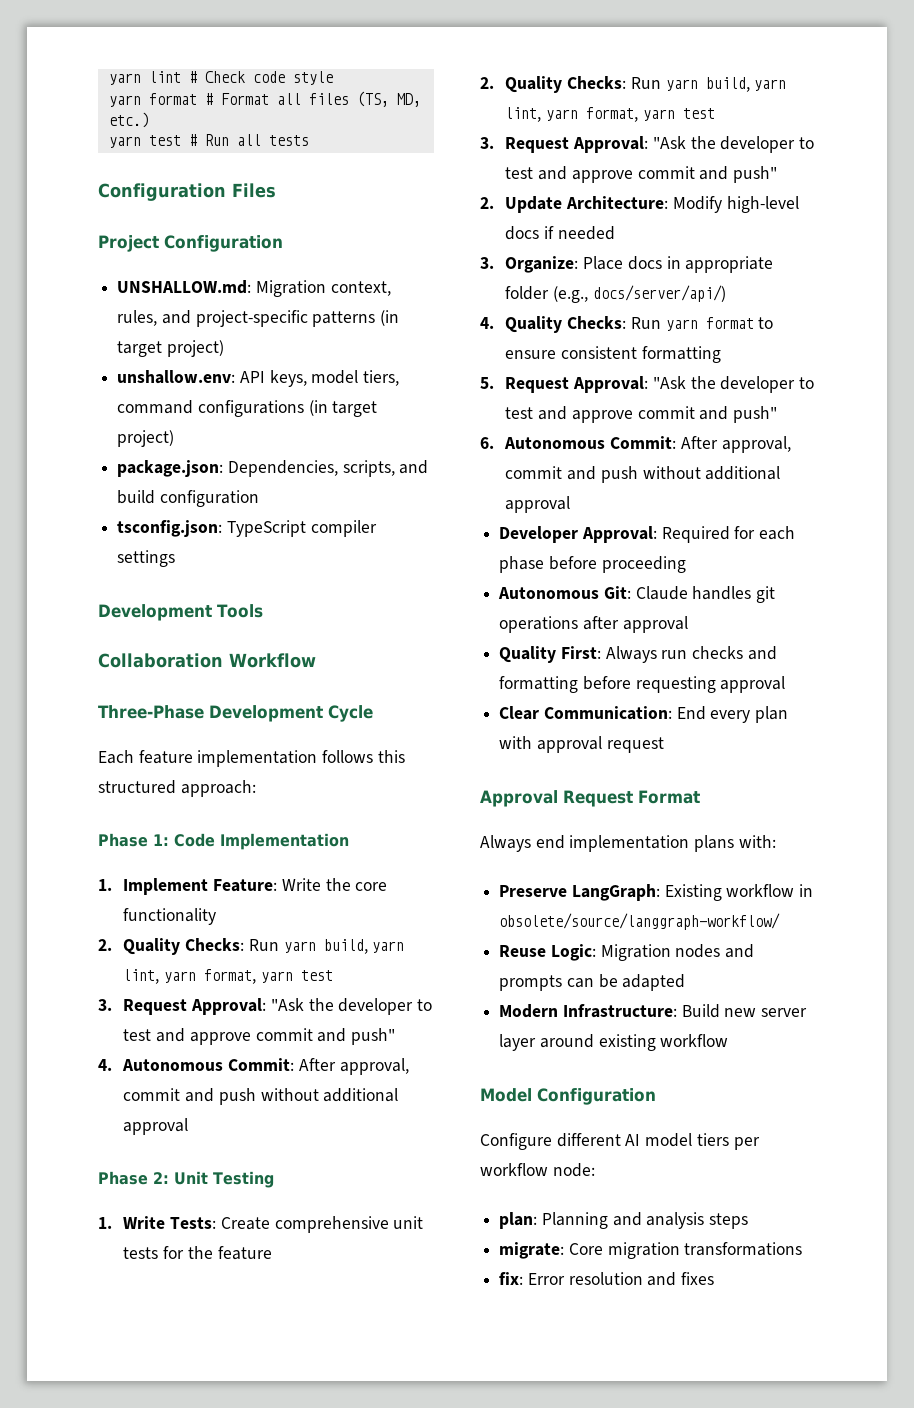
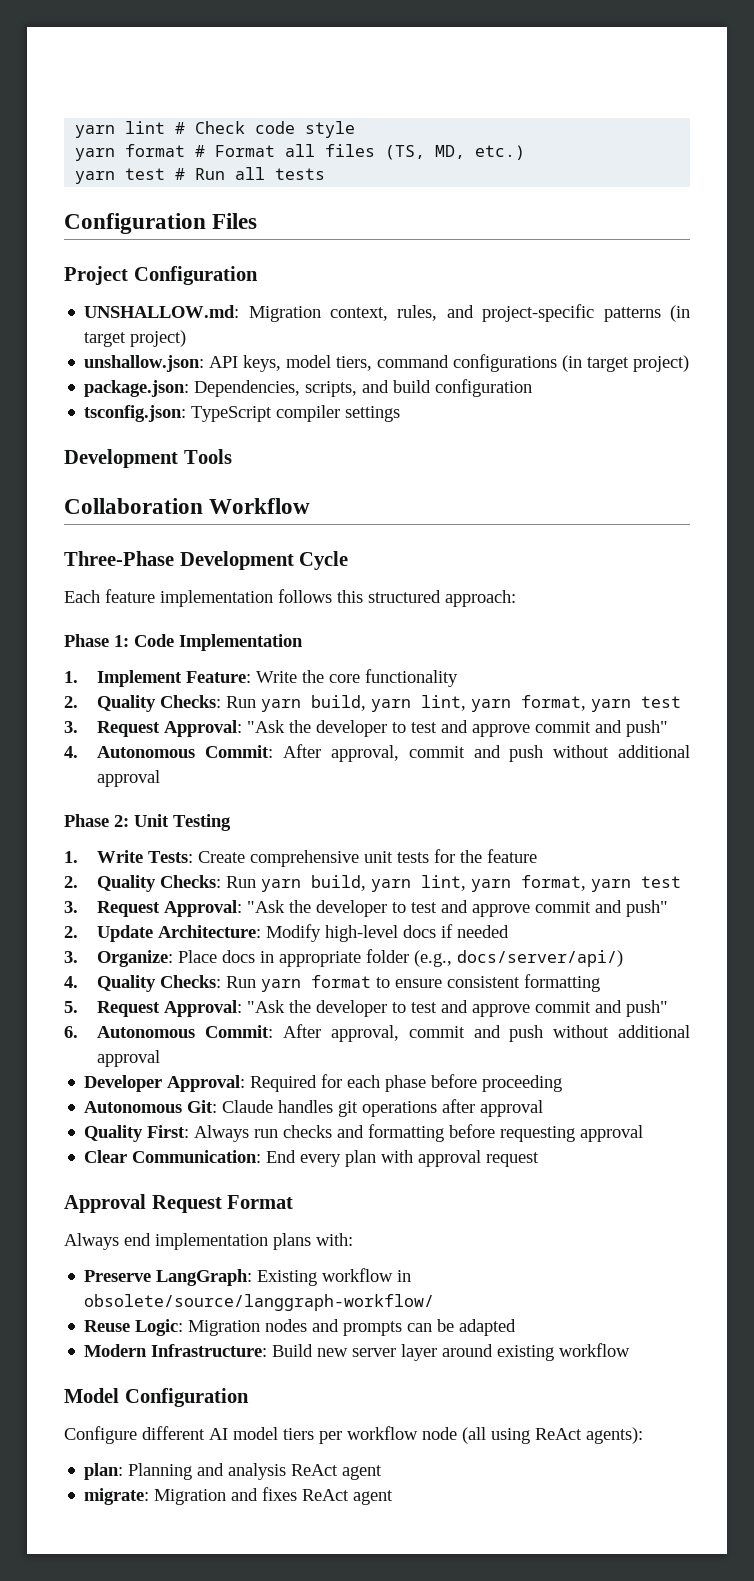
- unshallow.env: API keys, model tiers, command configurations (in target project)
+ unshallow.json: API keys, model tiers, command configurations (in target project)
- Configure different AI model tiers per workflow node:
+ Configure different AI model tiers per workflow node (all using ReAct agents):
- plan: Planning and analysis steps
+ plan: Planning and analysis ReAct agent
- migrate: Core migration transformations
- fix: Error resolution and fixes
+ migrate: Migration and fixes ReAct agent

